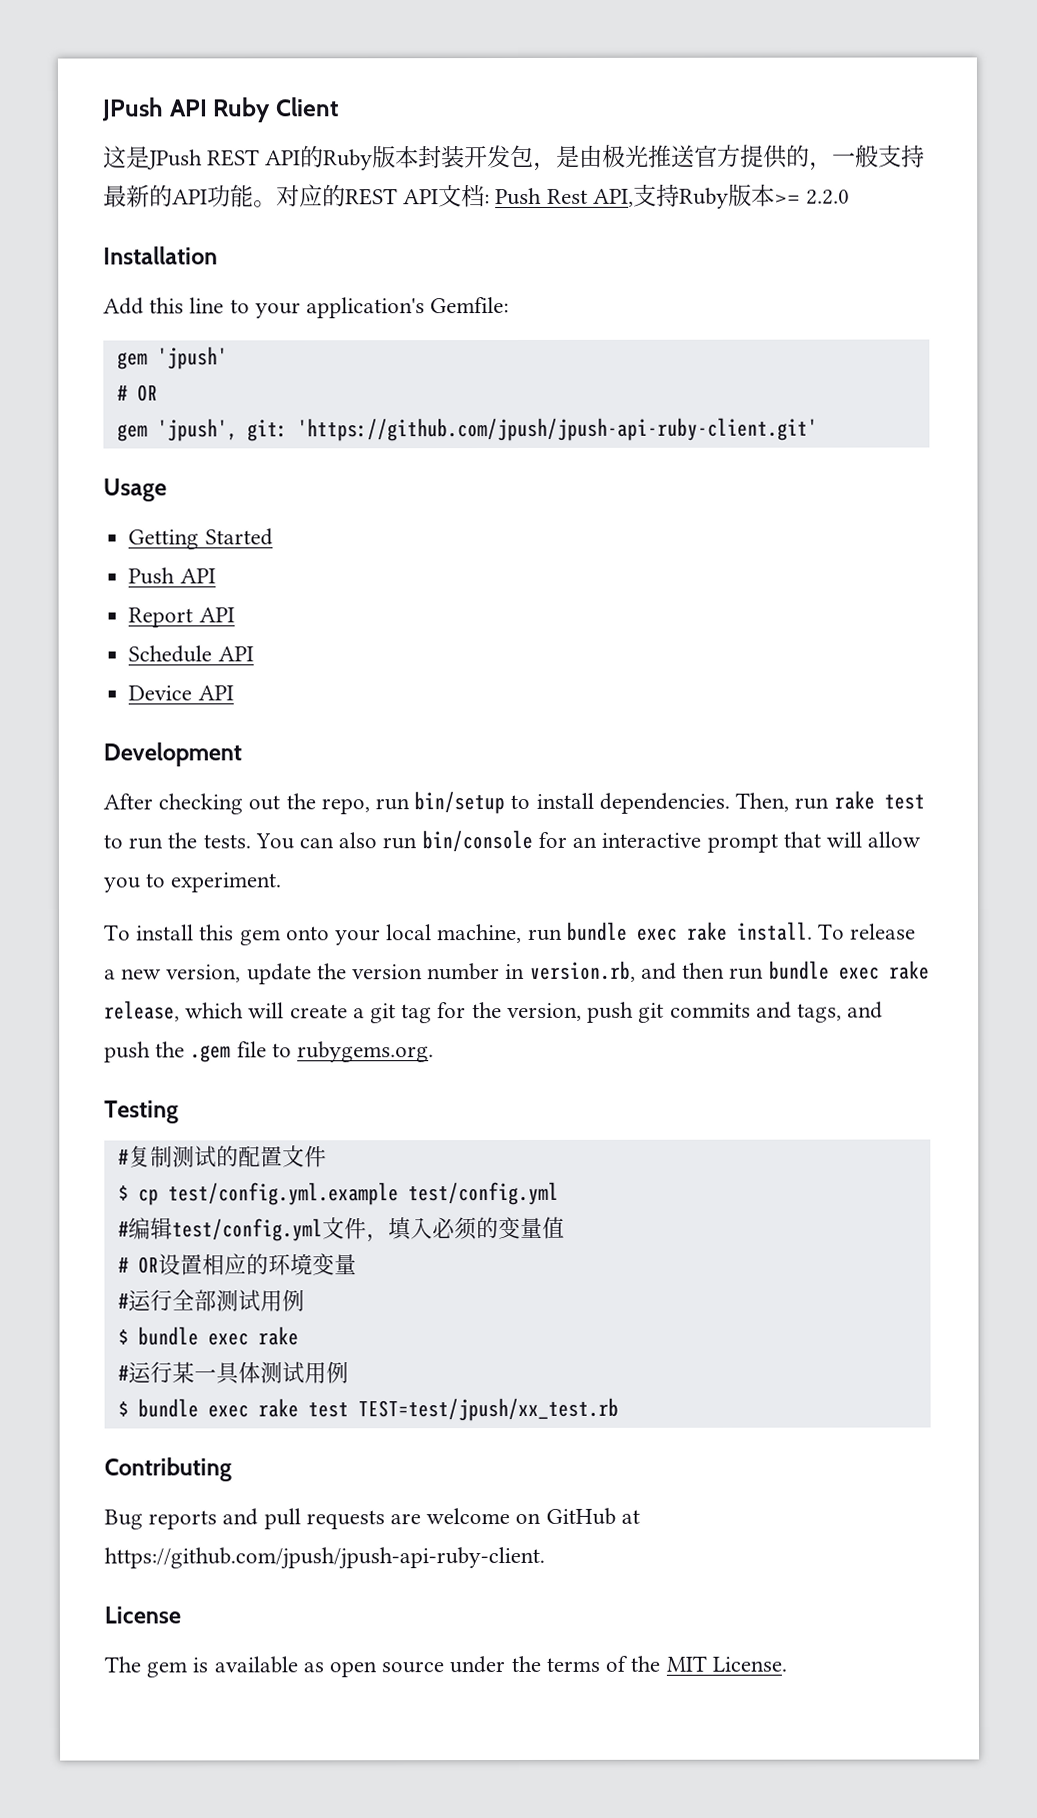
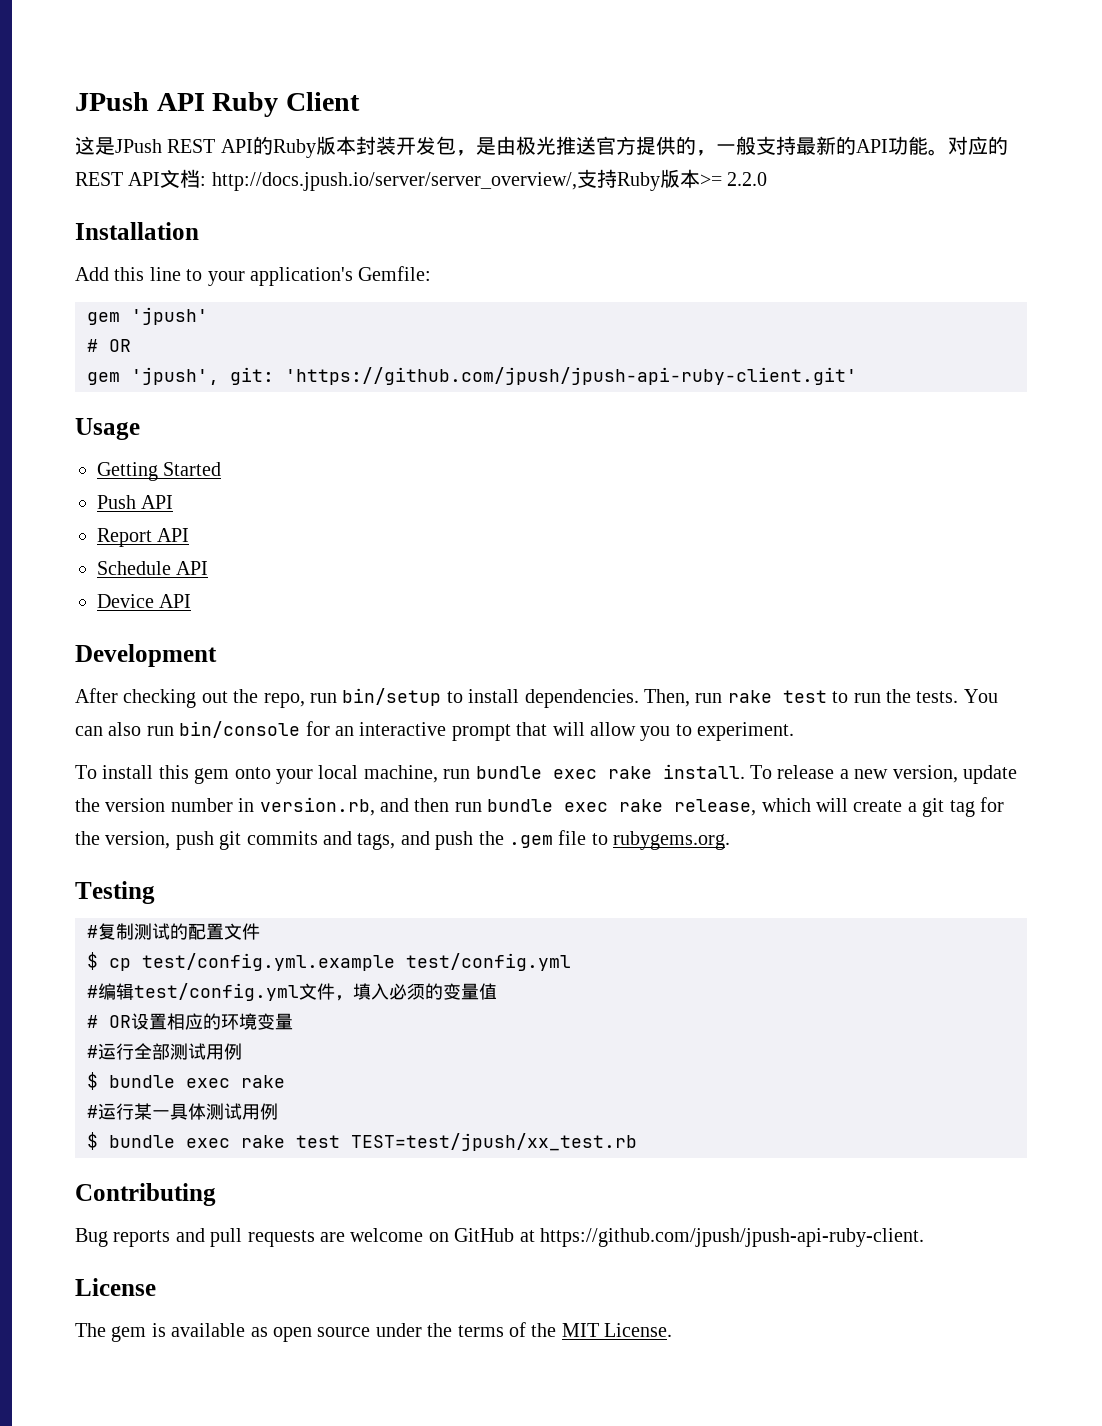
- 对应的REST API文档: Push Rest API,支持Ruby版本>= 2.2.0
+ 对应的REST API文档: http://docs.jpush.io/server/server_overview/,支持Ruby版本>= 2.2.0

